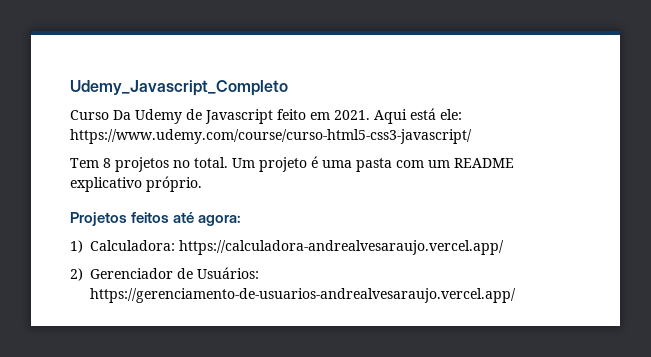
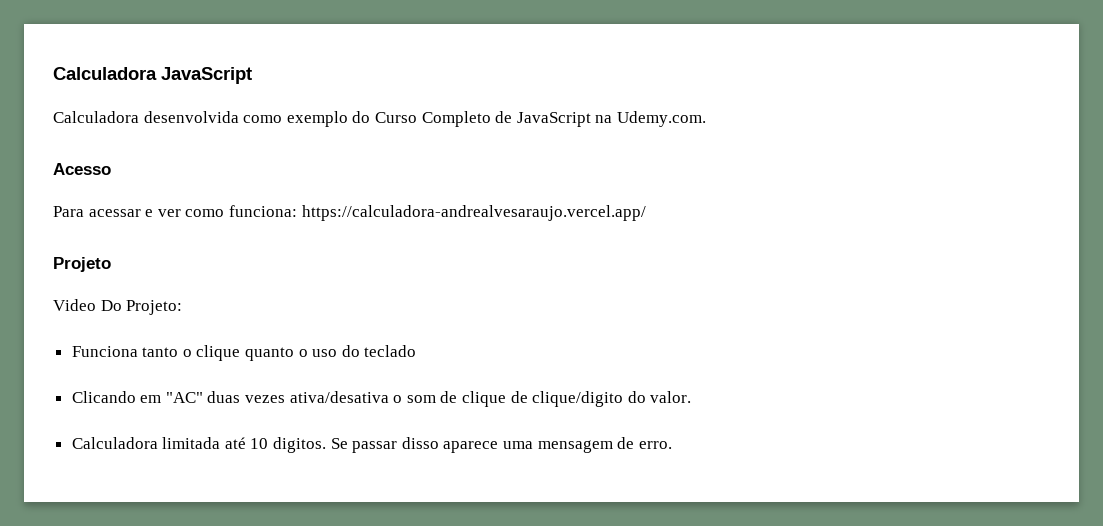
- Udemy_Javascript_Completo
- Curso Da Udemy de Javascript feito em 2021. Aqui está ele: https://www.udemy.com/course/curso-html5-css3-javascript/
- Tem 8 projetos no total. Um projeto é uma pasta com um README explicativo próprio.
- Projetos feitos até agora:
- 1) Calculadora: https://calculadora-andrealvesaraujo.vercel.app/
- 2) Gerenciador de Usuários: https://gerenciamento-de-usuarios-andrealvesaraujo.vercel.app/
+ Calculadora JavaScript
+ Calculadora desenvolvida como exemplo do Curso Completo de JavaScript na Udemy.com.
+ Acesso
+ Para acessar e ver como funciona: https://calculadora-andrealvesaraujo.vercel.app/
+ Projeto
+ Video Do Projeto:
+ Funciona tanto o clique quanto o uso do teclado
+ Clicando em "AC" duas vezes ativa/desativa o som de clique de clique/digito do valor.
+ Calculadora limitada até 10 digitos. Se passar disso aparece uma mensagem de erro.

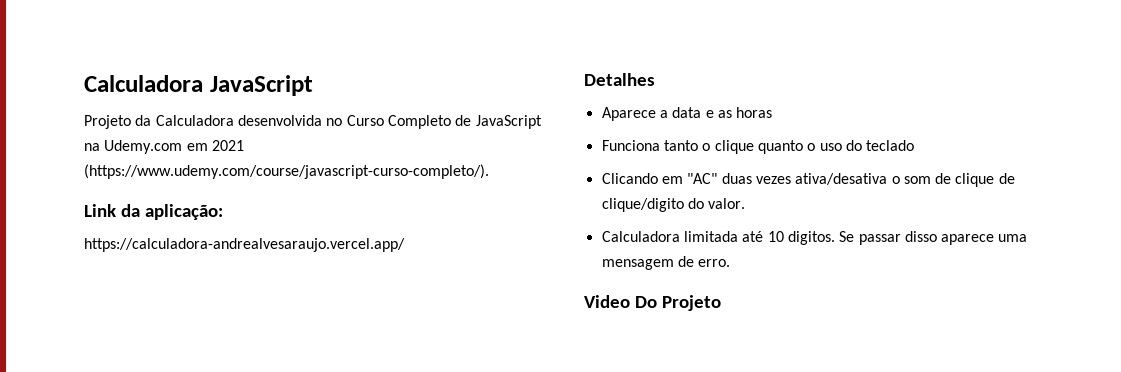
- Calculadora desenvolvida como exemplo do Curso Completo de JavaScript na Udemy.com.
- Acesso
- Para acessar e ver como funciona: https://calculadora-andrealvesaraujo.vercel.app/
- Projeto
- Video Do Projeto:
+ Projeto da Calculadora desenvolvida no Curso Completo de JavaScript na Udemy.com em 2021 (https://www.udemy.com/course/javascript-curso-completo/).
+ Link da aplicação:
+ https://calculadora-andrealvesaraujo.vercel.app/
+ Detalhes
+ Aparece a data e as horas
+ Video Do Projeto

